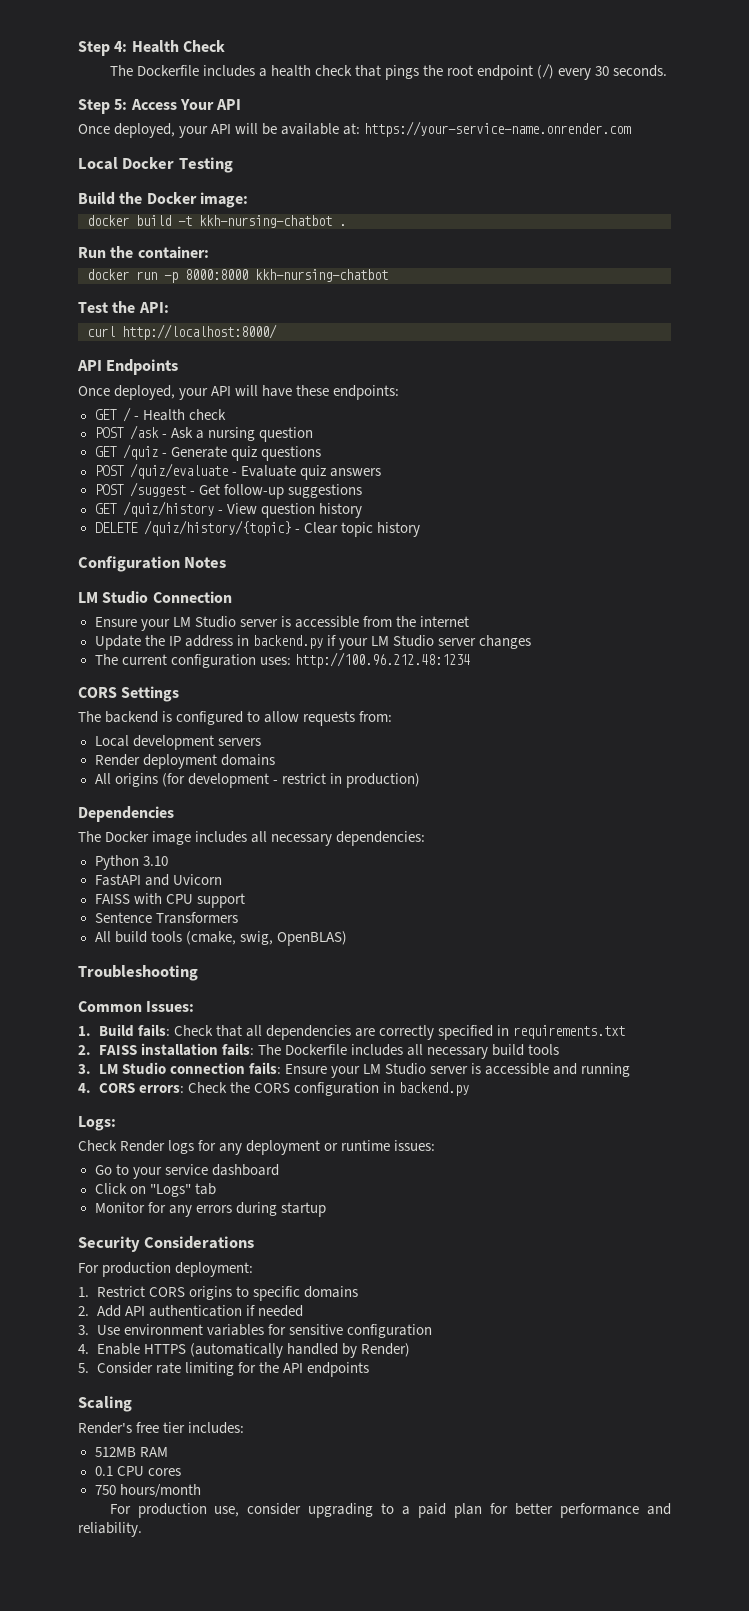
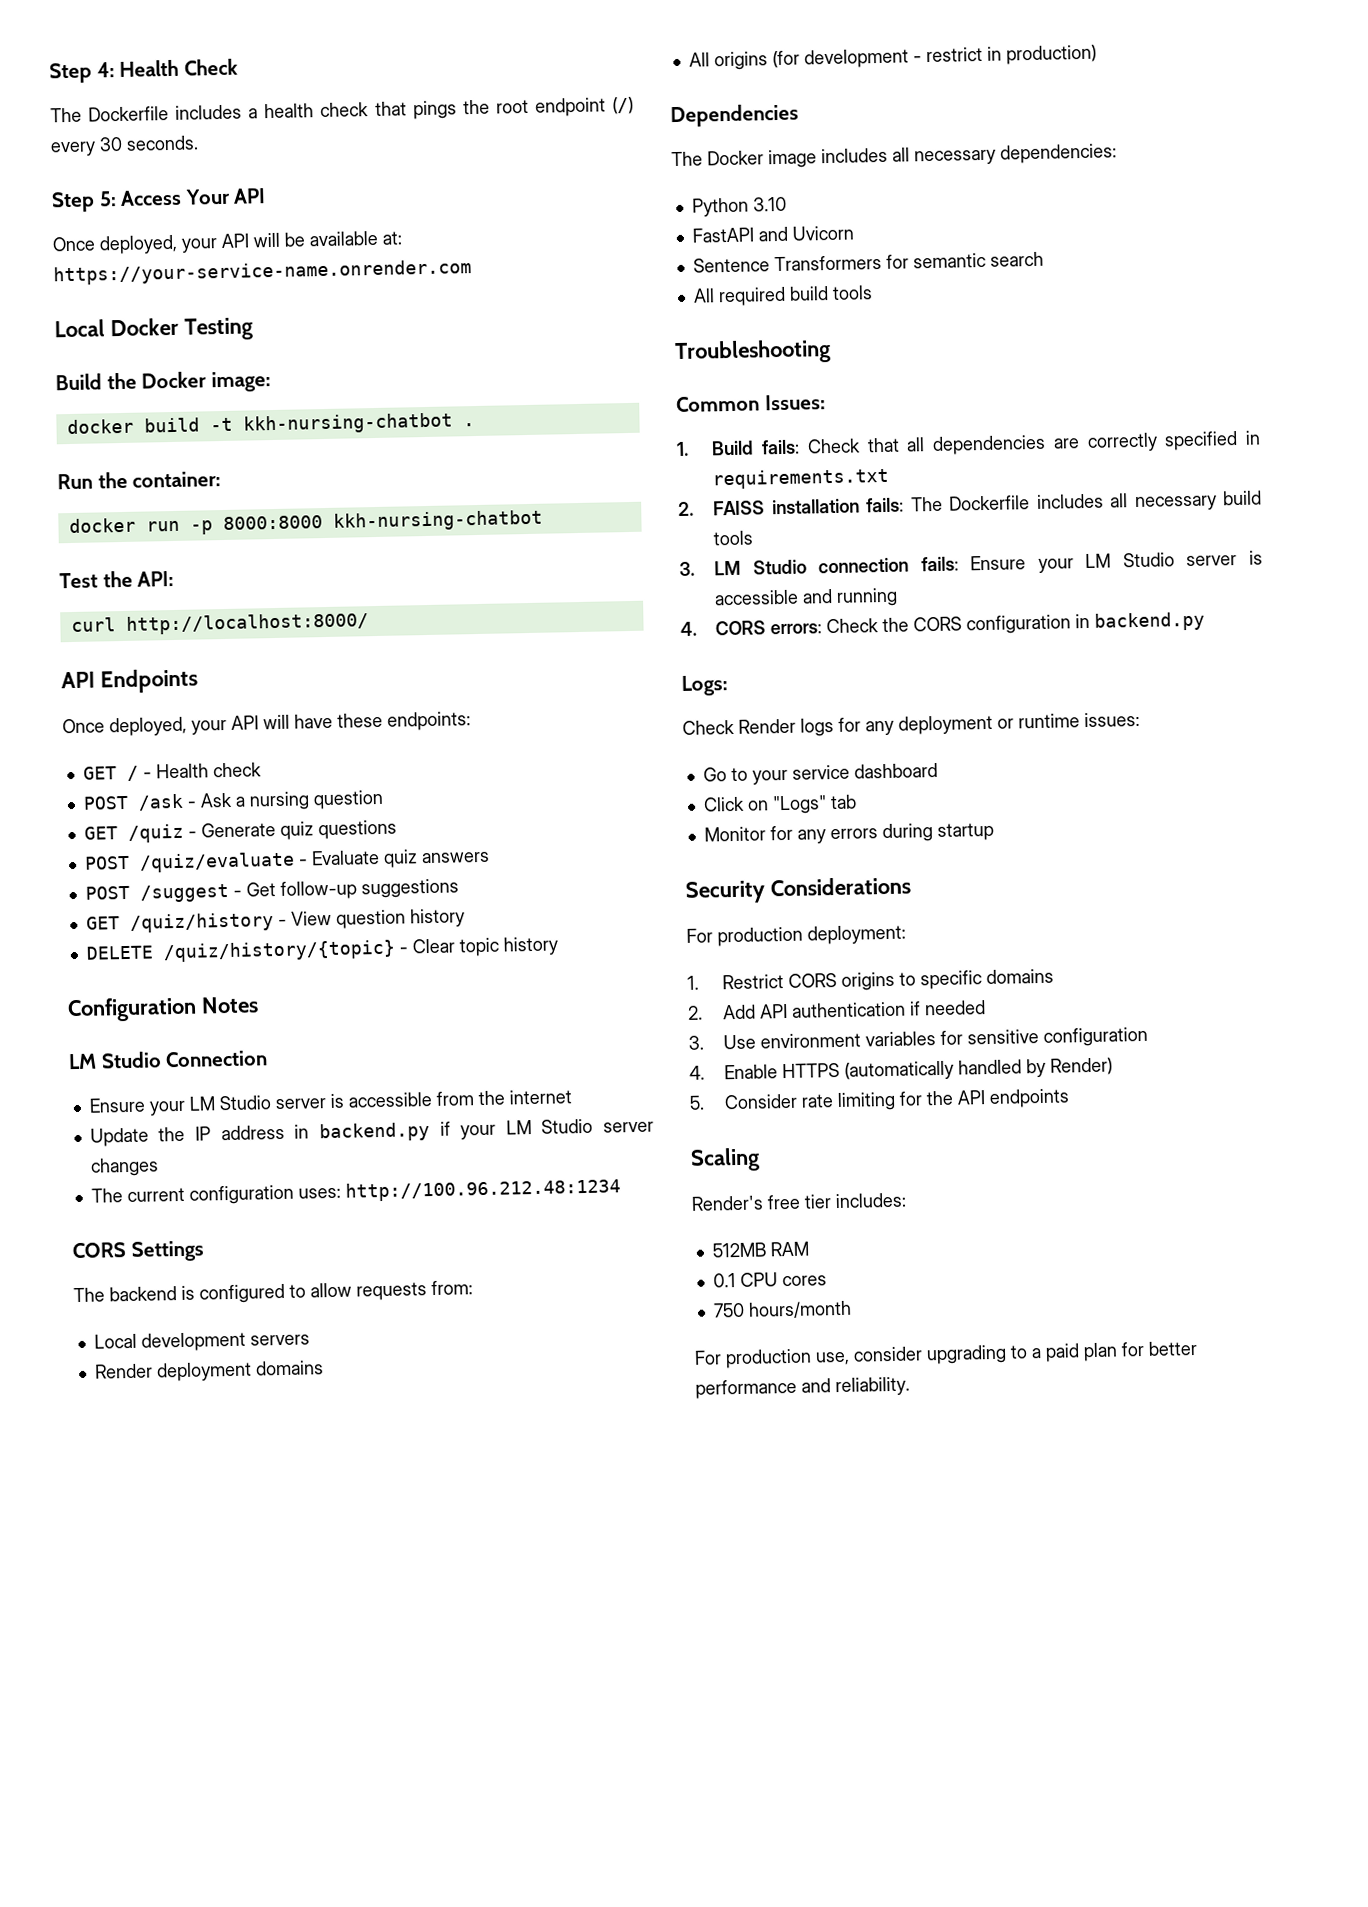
- FAISS with CPU support
- Sentence Transformers
- All build tools (cmake, swig, OpenBLAS)
+ Sentence Transformers for semantic search
+ All required build tools

